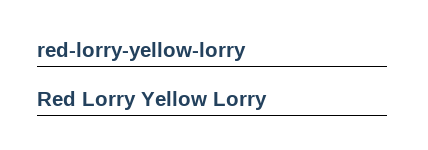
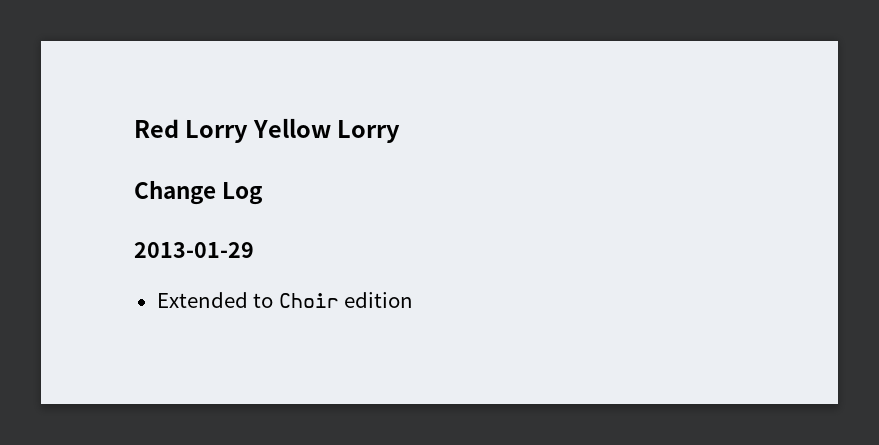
- red-lorry-yellow-lorry
+ Change Log
+ 2013-01-29
+ Extended to Choir edition

